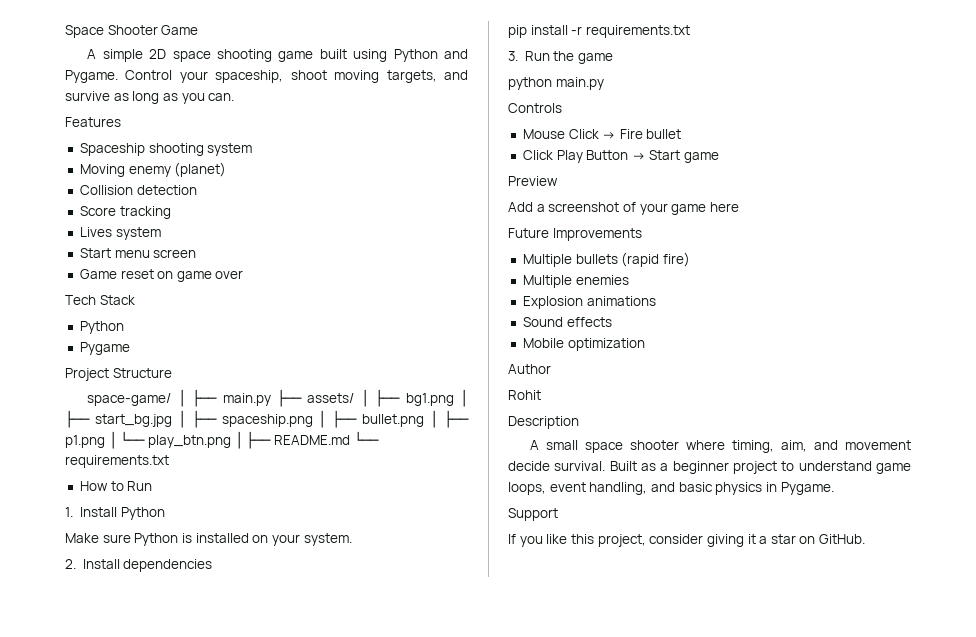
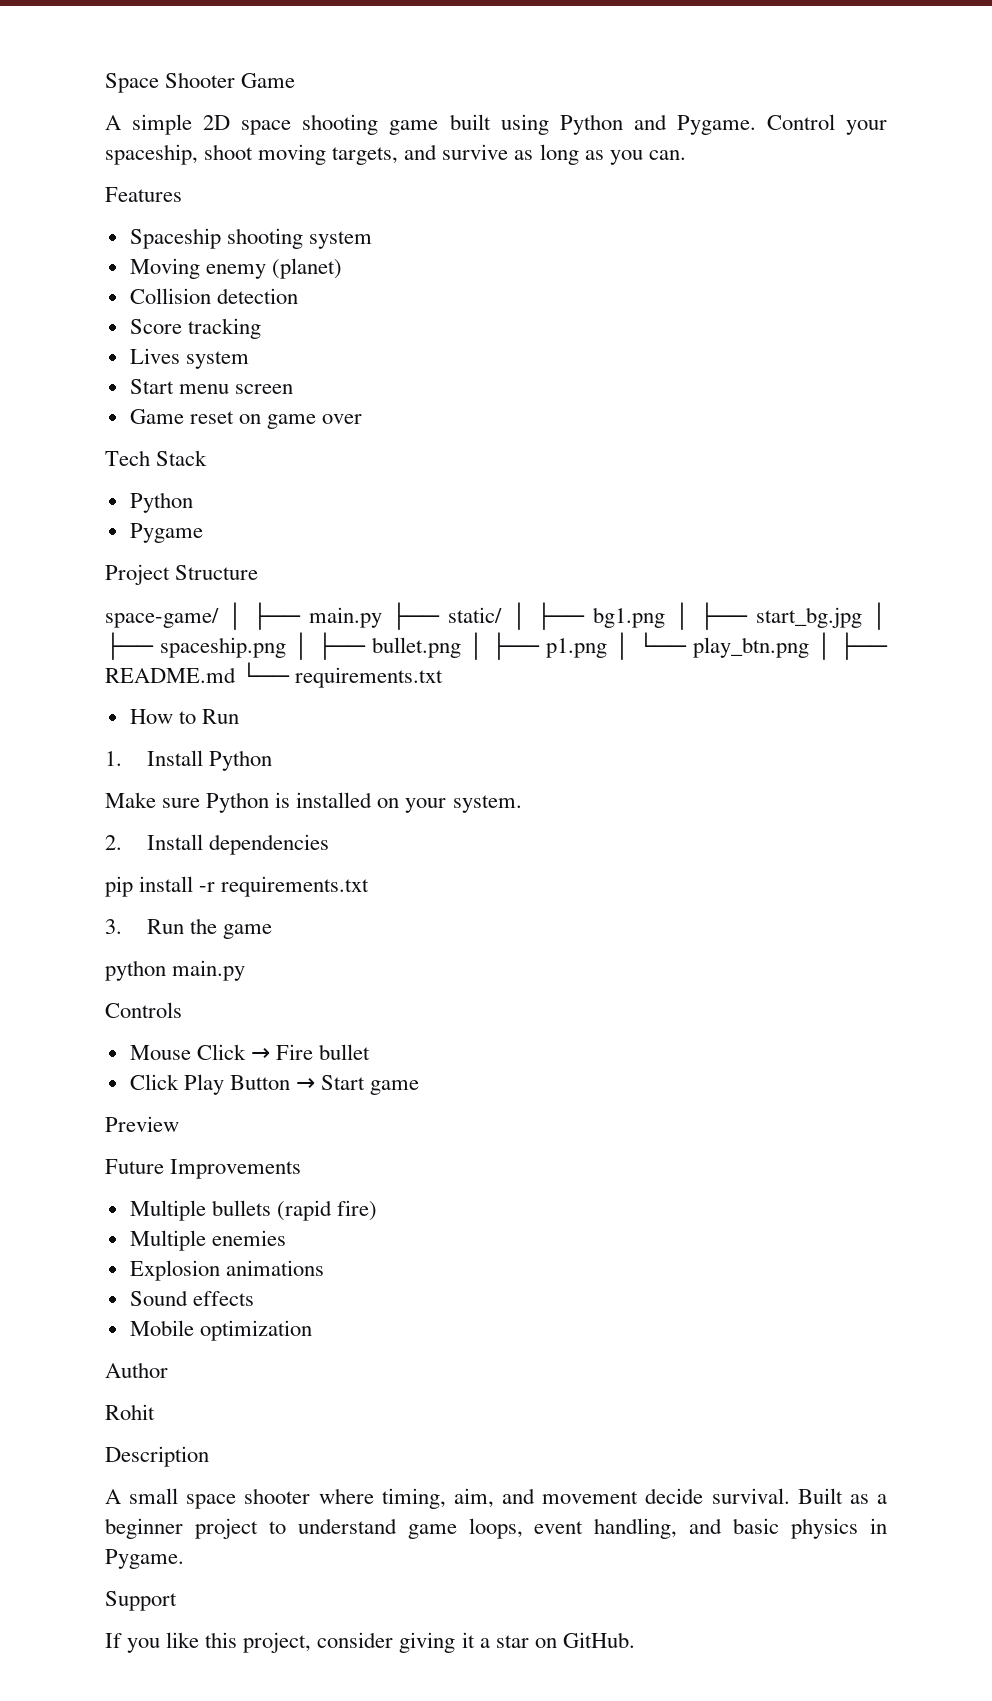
- space-game/ │ ├── main.py ├── assets/ │ ├── bg1.png │ ├── start_bg.jpg │ ├── spaceship.png │ ├── bullet.png │ ├── p1.png │ └── play_btn.png │ ├── README.md └── requirements.txt
+ space-game/ │ ├── main.py ├── static/ │ ├── bg1.png │ ├── start_bg.jpg │ ├── spaceship.png │ ├── bullet.png │ ├── p1.png │ └── play_btn.png │ ├── README.md └── requirements.txt
- Add a screenshot of your game here

